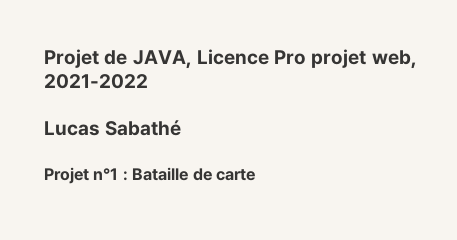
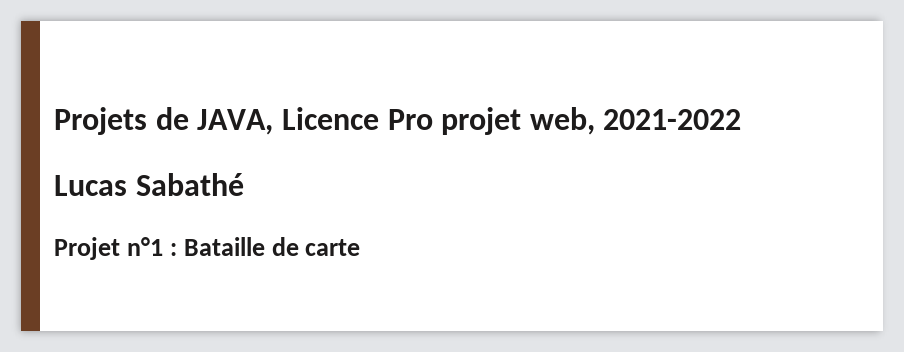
- Projet de JAVA, Licence Pro projet web, 2021-2022
+ Projets de JAVA, Licence Pro projet web, 2021-2022

